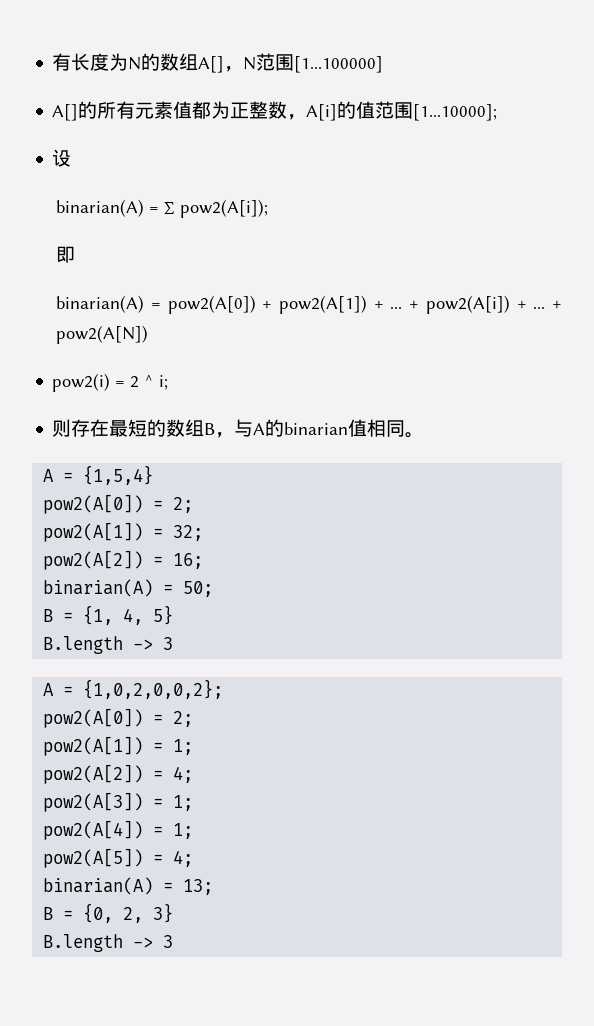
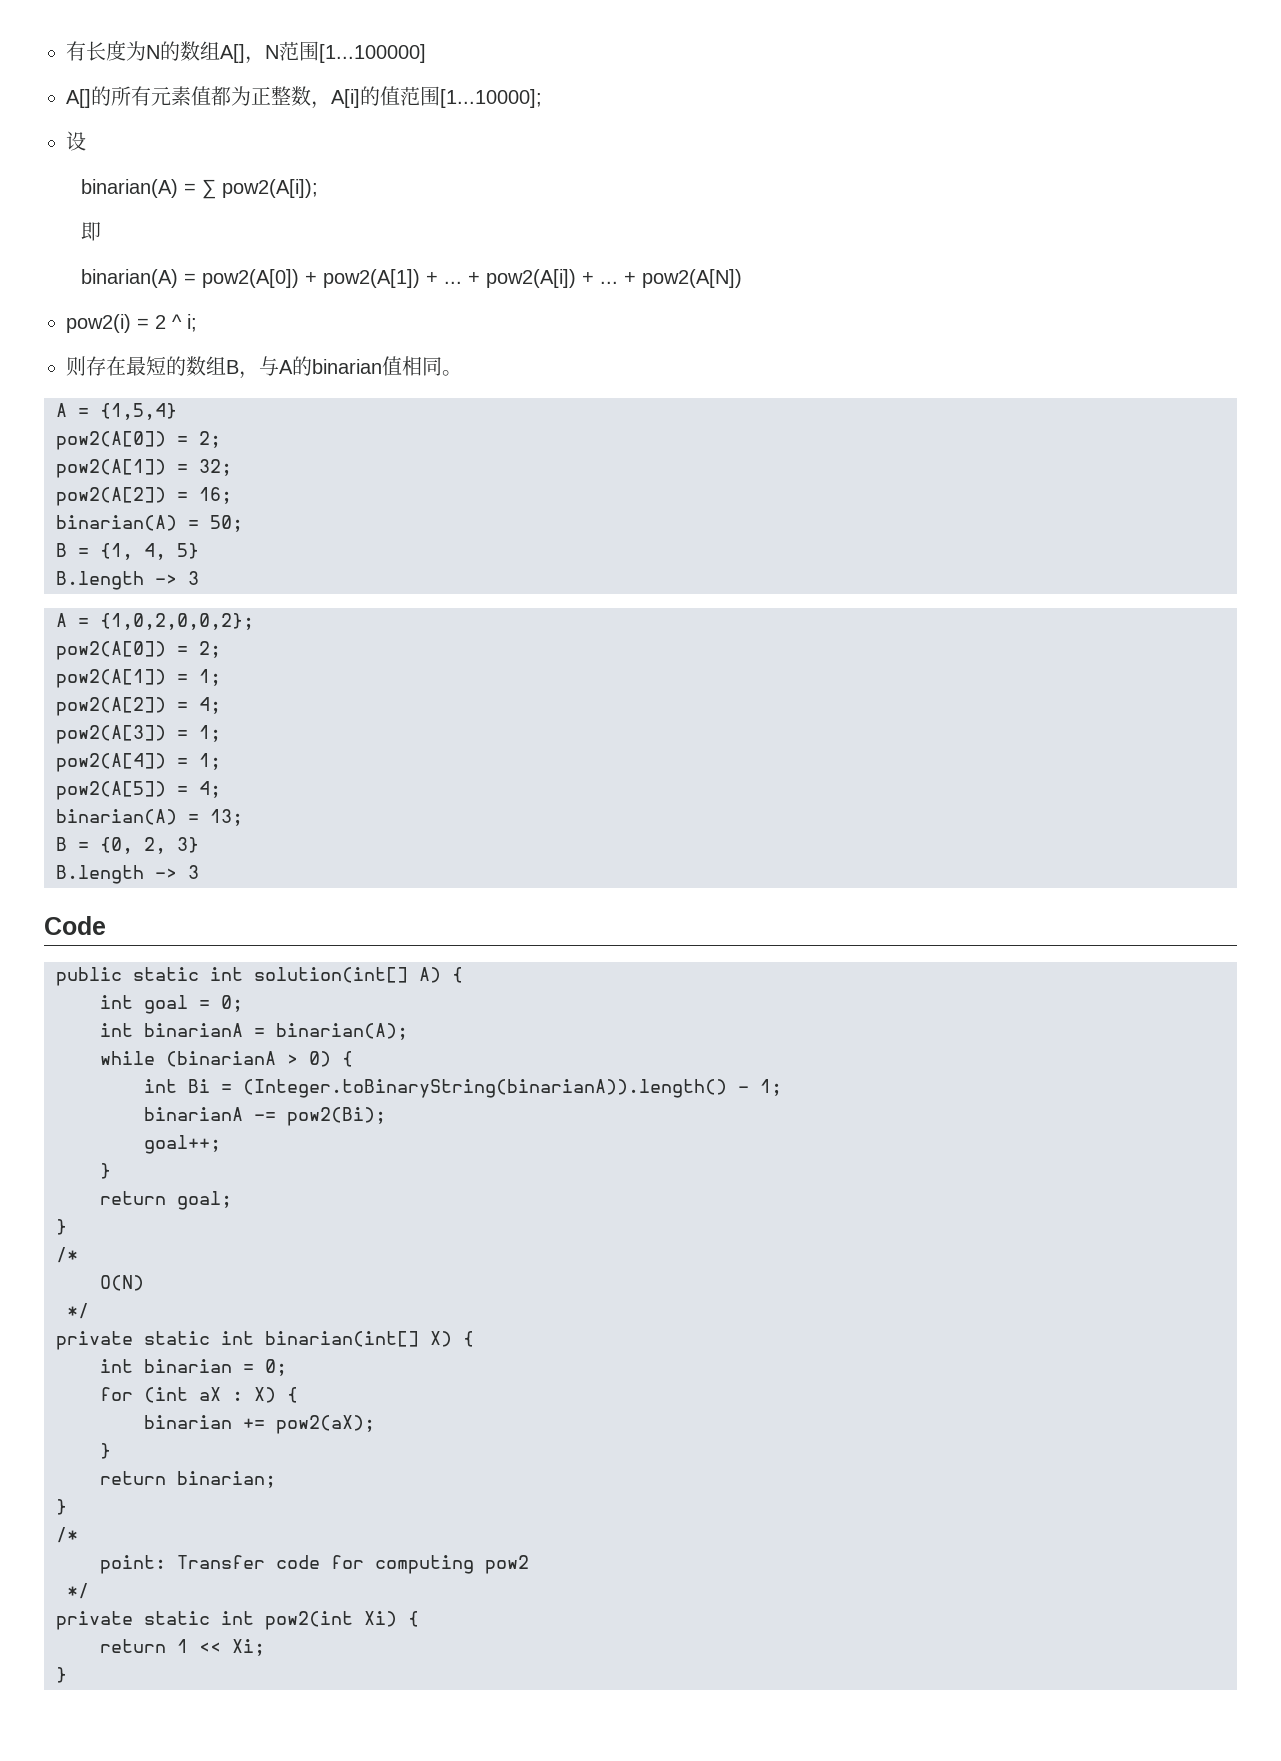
+ Code
+ public static int solution(int[] A) {
+ int goal = 0;
+ int binarianA = binarian(A);
+ while (binarianA > 0) {
+ int Bi = (Integer.toBinaryString(binarianA)).length() - 1;
+ binarianA -= pow2(Bi);
+ goal++;
+ }
+ return goal;
+ }
+ /*
+ O(N)
+ */
+ private static int binarian(int[] X) {
+ int binarian = 0;
+ for (int aX : X) {
+ binarian += pow2(aX);
+ }
+ return binarian;
+ }
+ /*
+ point: Transfer code for computing pow2
+ */
+ private static int pow2(int Xi) {
+ return 1 << Xi;
+ }

